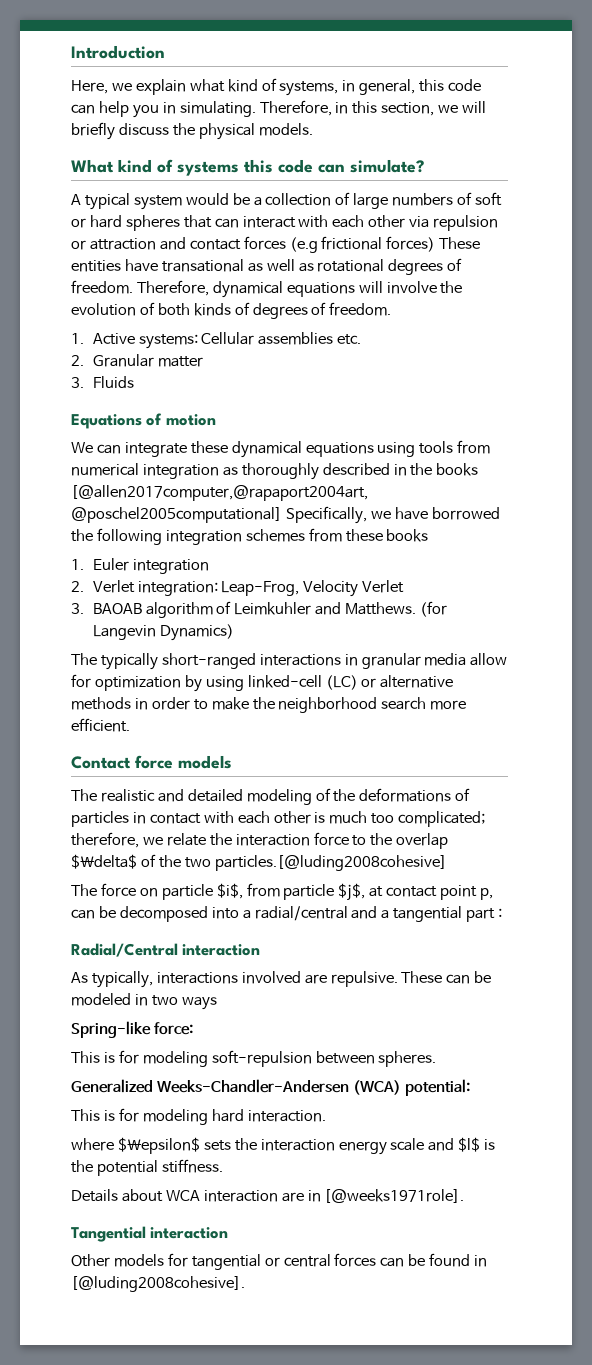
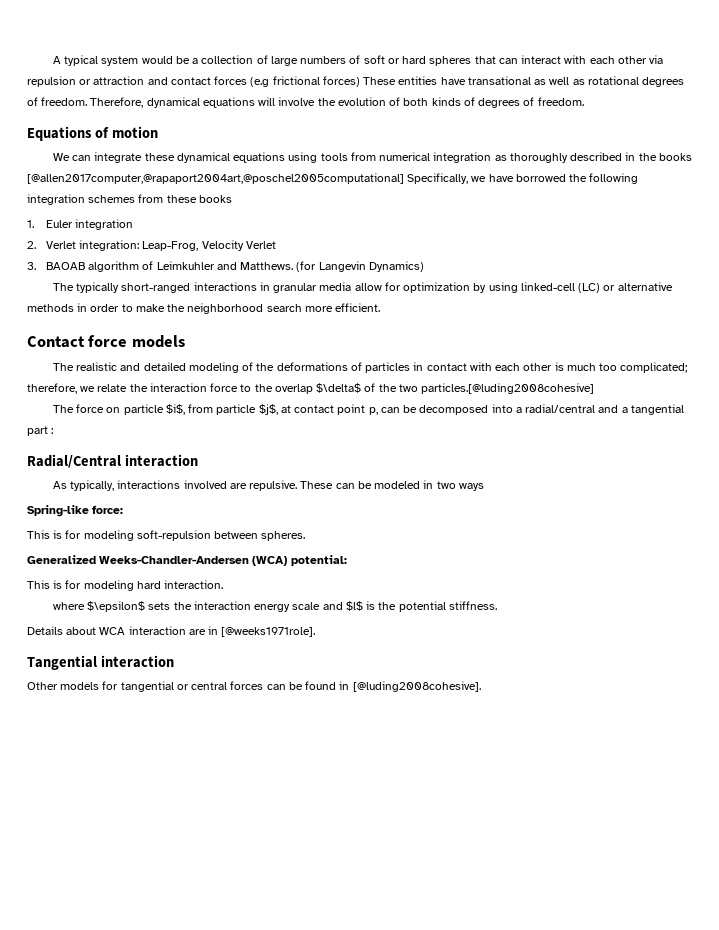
- Introduction
- Here, we explain what kind of systems, in general, this code can help you in simulating. Therefore, in this section, we will briefly discuss the physical models.
- What kind of systems this code can simulate?
- 1. Active systems: Cellular assemblies etc.
- 2. Granular matter
- 3. Fluids

